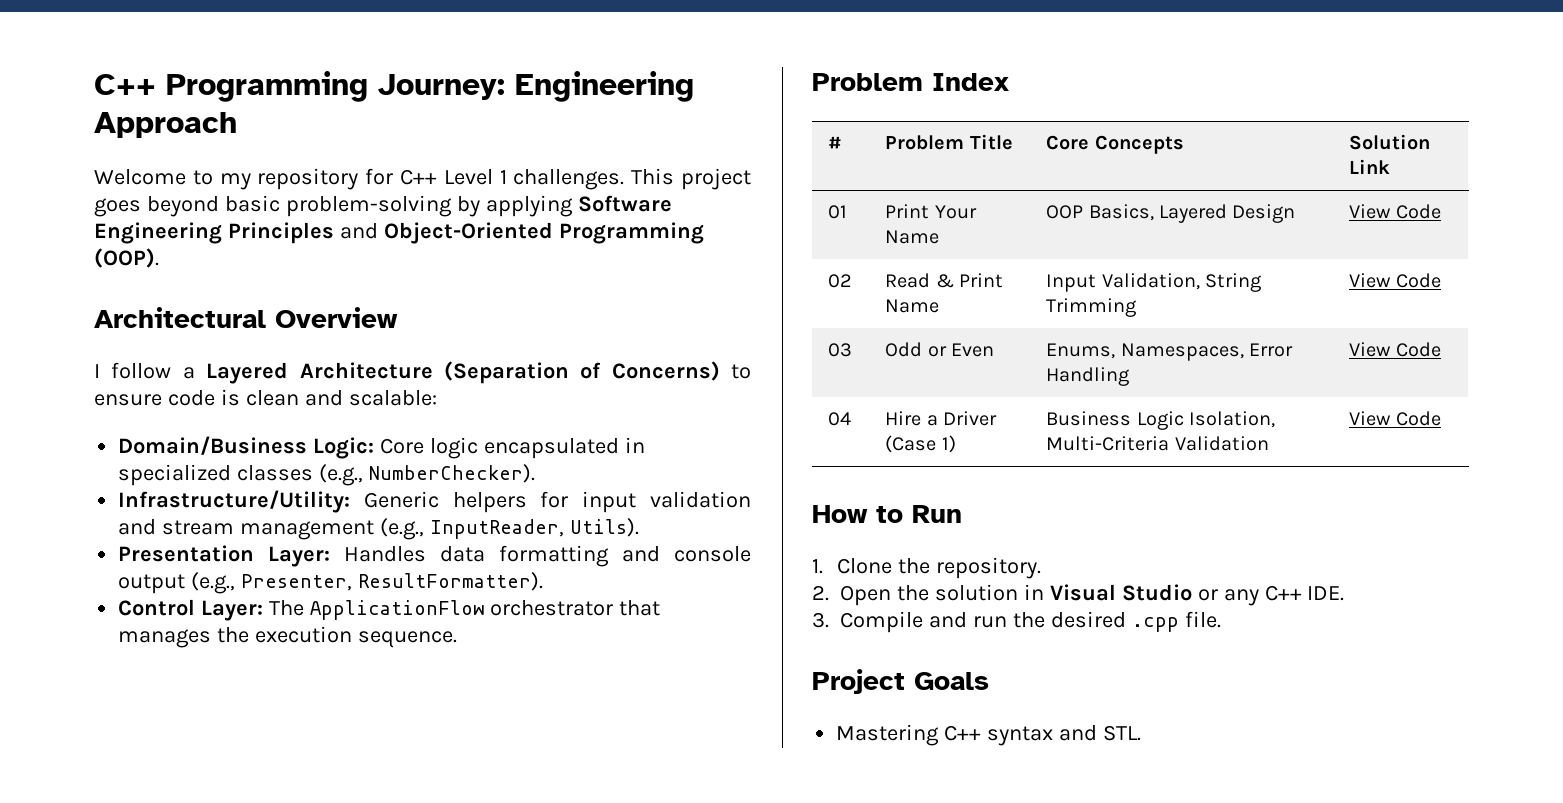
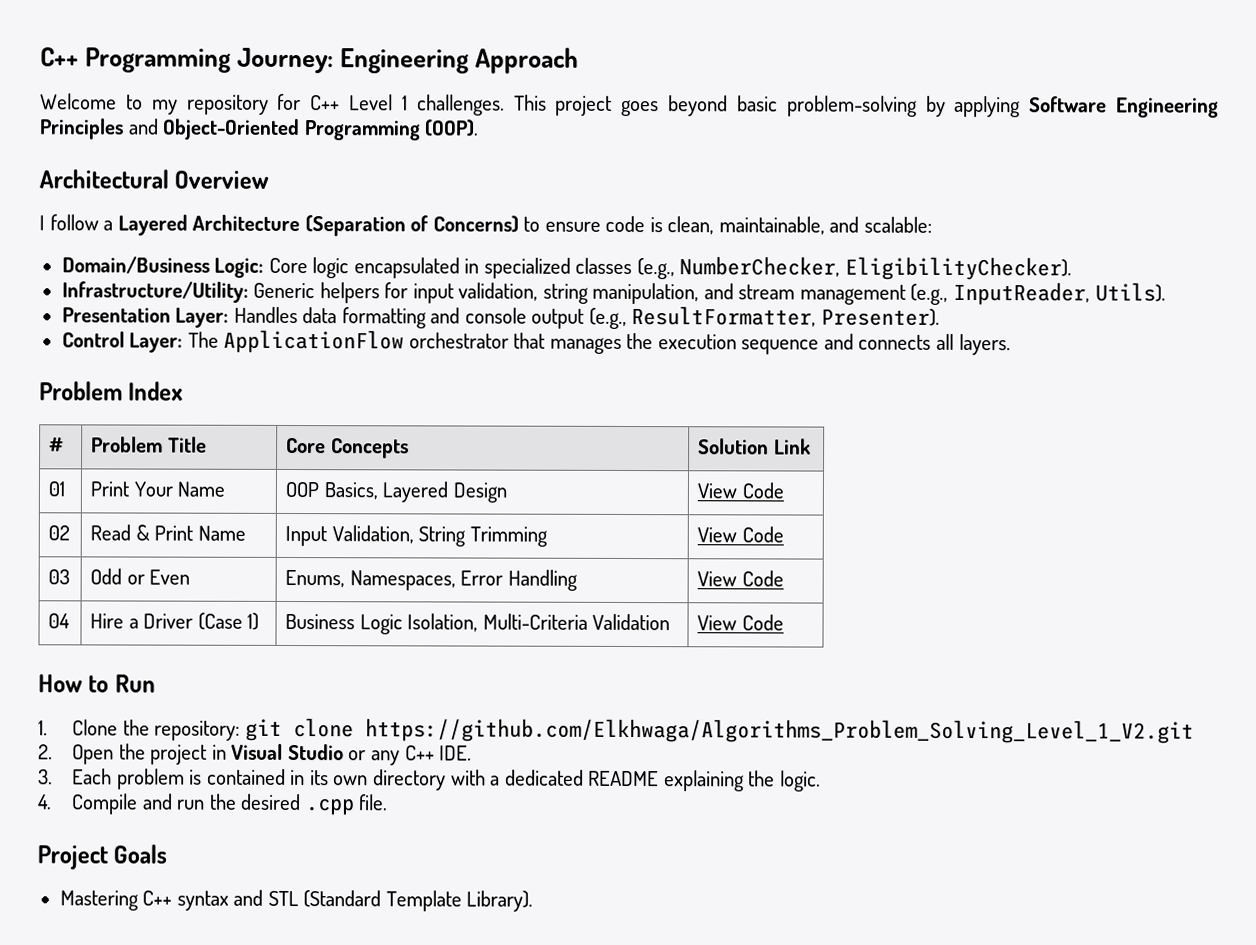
- I follow a Layered Architecture (Separation of Concerns) to ensure code is clean and scalable:
+ I follow a Layered Architecture (Separation of Concerns) to ensure code is clean, maintainable, and scalable:
- Domain/Business Logic: Core logic encapsulated in specialized classes (e.g., NumberChecker).
+ Domain/Business Logic: Core logic encapsulated in specialized classes (e.g., NumberChecker, EligibilityChecker).
- Infrastructure/Utility: Generic helpers for input validation and stream management (e.g., InputReader, Utils).
+ Infrastructure/Utility: Generic helpers for input validation, string manipulation, and stream management (e.g., InputReader, Utils).
- Presentation Layer: Handles data formatting and console output (e.g., Presenter, ResultFormatter).
+ Presentation Layer: Handles data formatting and console output (e.g., ResultFormatter, Presenter).
- Control Layer: The ApplicationFlow orchestrator that manages the execution sequence.
+ Control Layer: The ApplicationFlow orchestrator that manages the execution sequence and connects all layers.
- 1. Clone the repository.
+ 1. Clone the repository: git clone https://github.com/Elkhwaga/Algorithms_Problem_Solving_Level_1_V2.git
- 2. Open the solution in Visual Studio or any C++ IDE.
+ 2. Open the project in Visual Studio or any C++ IDE.
- 3. Compile and run the desired .cpp file.
+ 3. Each problem is contained in its own directory with a dedicated README explaining the logic.
+ 4. Compile and run the desired .cpp file.
- Mastering C++ syntax and STL.
+ Mastering C++ syntax and STL (Standard Template Library).

